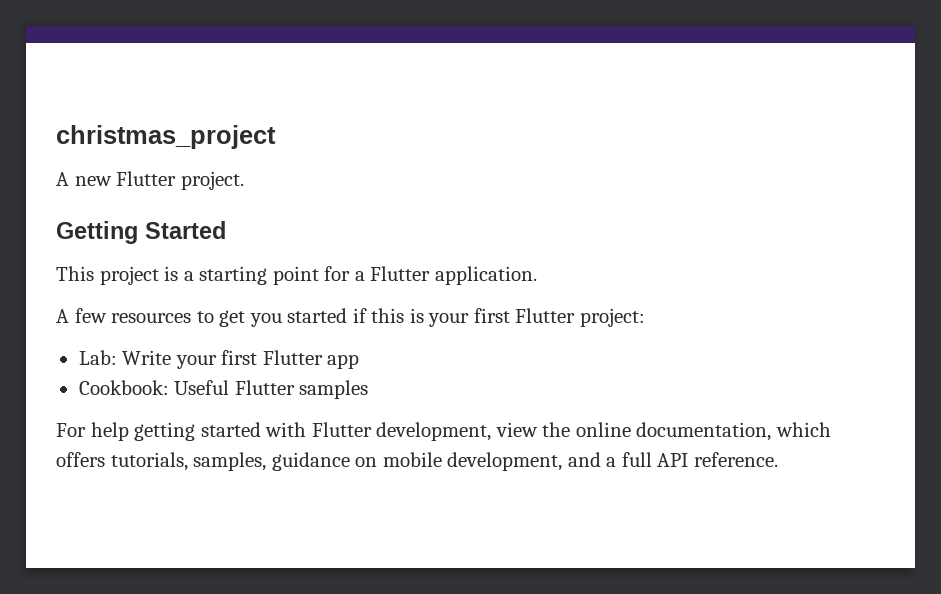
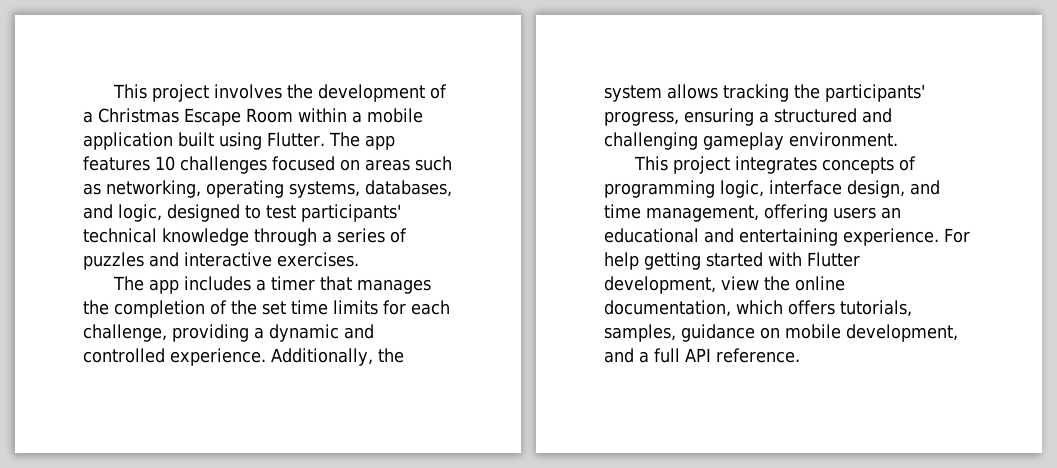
- christmas_project
- A new Flutter project.
- Getting Started
- This project is a starting point for a Flutter application.
- A few resources to get you started if this is your first Flutter project:
- Lab: Write your first Flutter app
- Cookbook: Useful Flutter samples
- For help getting started with Flutter development, view the online documentation, which offers tutorials, samples, guidance on mobile development, and a full API reference.
+ This project involves the development of a Christmas Escape Room within a mobile application built using Flutter. The app features 10 challenges focused on areas such as networking, operating systems, databases, and logic, designed to test participants' technical knowledge through a series of puzzles and interactive exercises.
+ The app includes a timer that manages the completion of the set time limits for each challenge, providing a dynamic and controlled experience. Additionally, the system allows tracking the participants' progress, ensuring a structured and challenging gameplay environment.
+ This project integrates concepts of programming logic, interface design, and time management, offering users an educational and entertaining experience. For help getting started with Flutter development, view the online documentation, which offers tutorials, samples, guidance on mobile development, and a full API reference.

